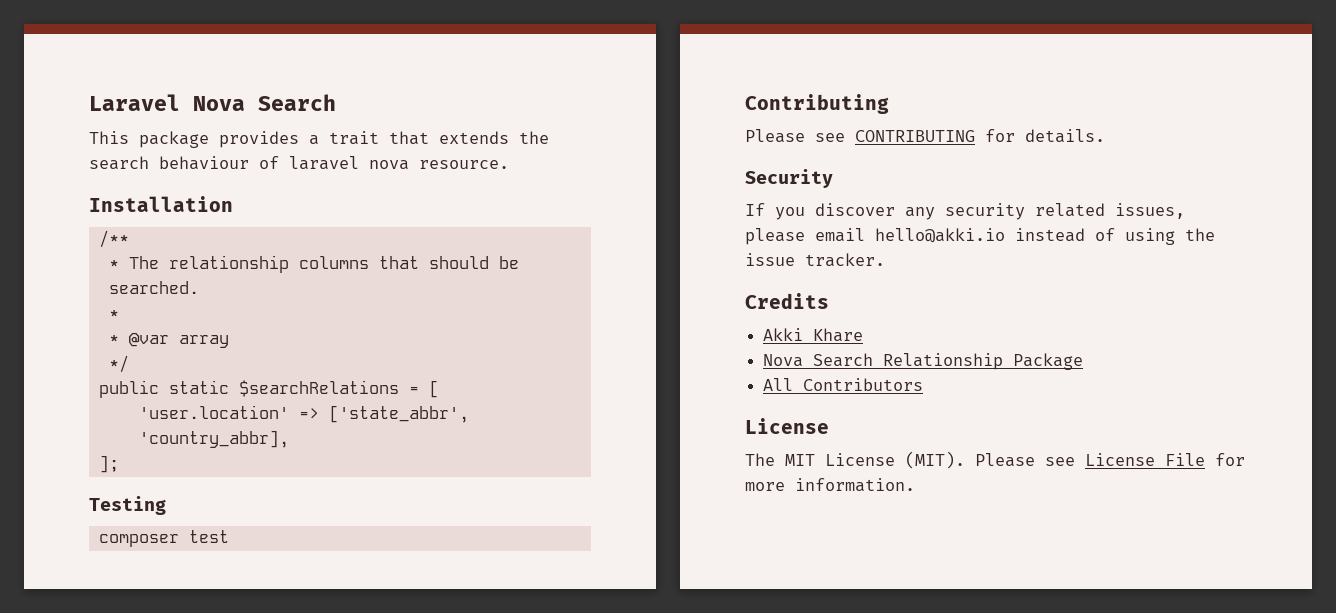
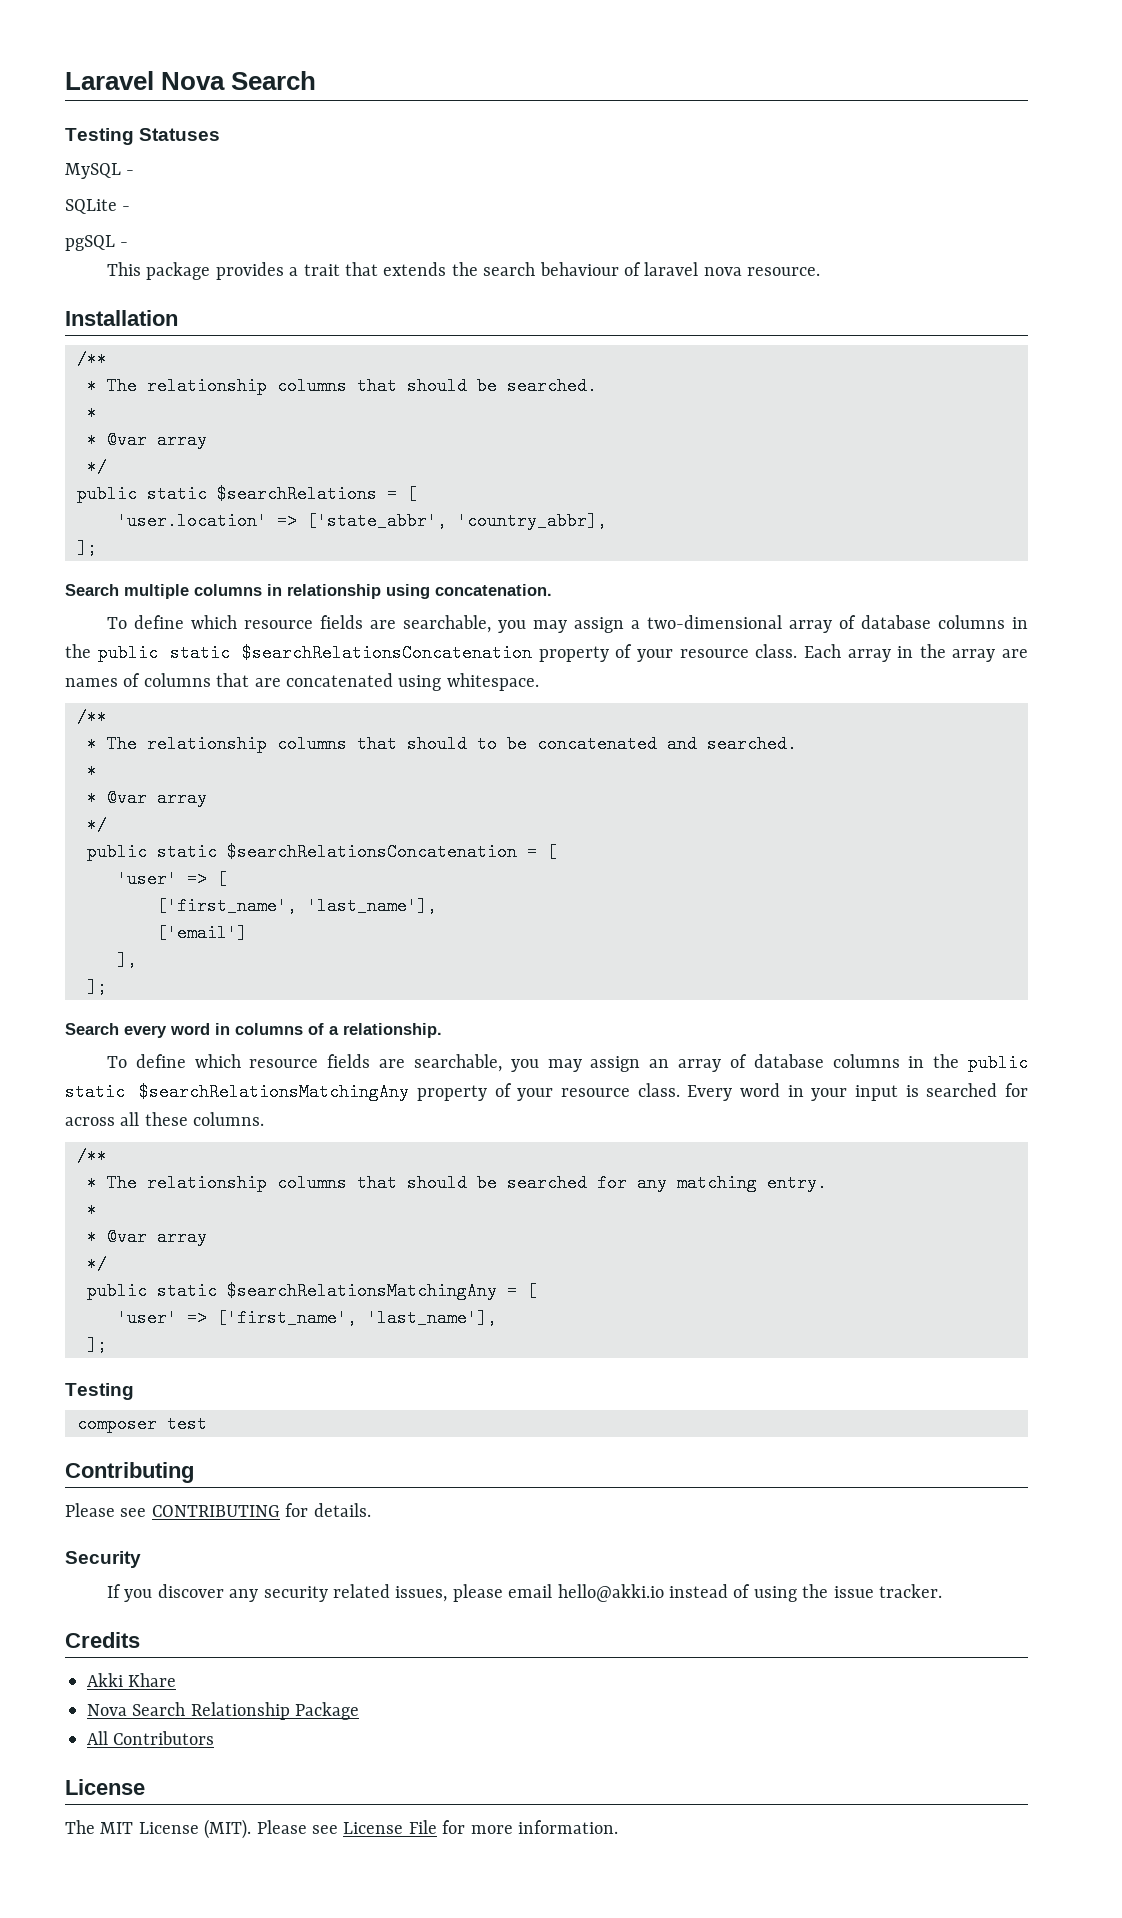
+ Testing Statuses
+ MySQL -
+ SQLite -
+ pgSQL -
+ Search multiple columns in relationship using concatenation.
+ To define which resource fields are searchable, you may assign a two-dimensional array of database columns in the public static $searchRelationsConcatenation property of your resource class. Each array in the array are names of columns that are concatenated using whitespace.
+ /**
+ * The relationship columns that should to be concatenated and searched.
+ *
+ * @var array
+ */
+ public static $searchRelationsConcatenation = [
+ 'user' => [
+ ['first_name', 'last_name'],
+ ['email']
+ ],
+ ];
+ Search every word in columns of a relationship.
+ To define which resource fields are searchable, you may assign an array of database columns in the public static $searchRelationsMatchingAny property of your resource class. Every word in your input is searched for across all these columns.
+ /**
+ * The relationship columns that should be searched for any matching entry.
+ *
+ * @var array
+ */
+ public static $searchRelationsMatchingAny = [
+ 'user' => ['first_name', 'last_name'],
+ ];

